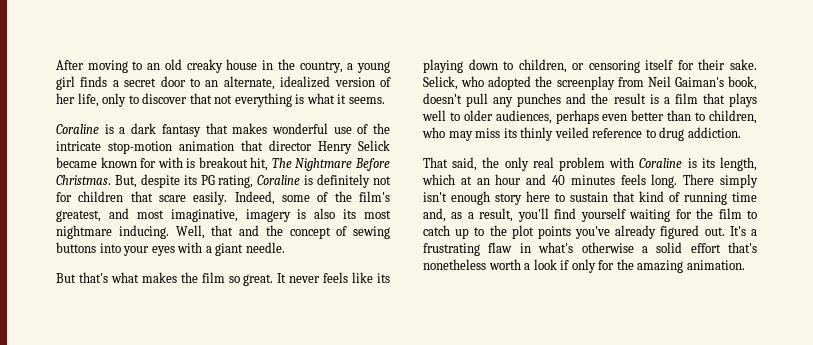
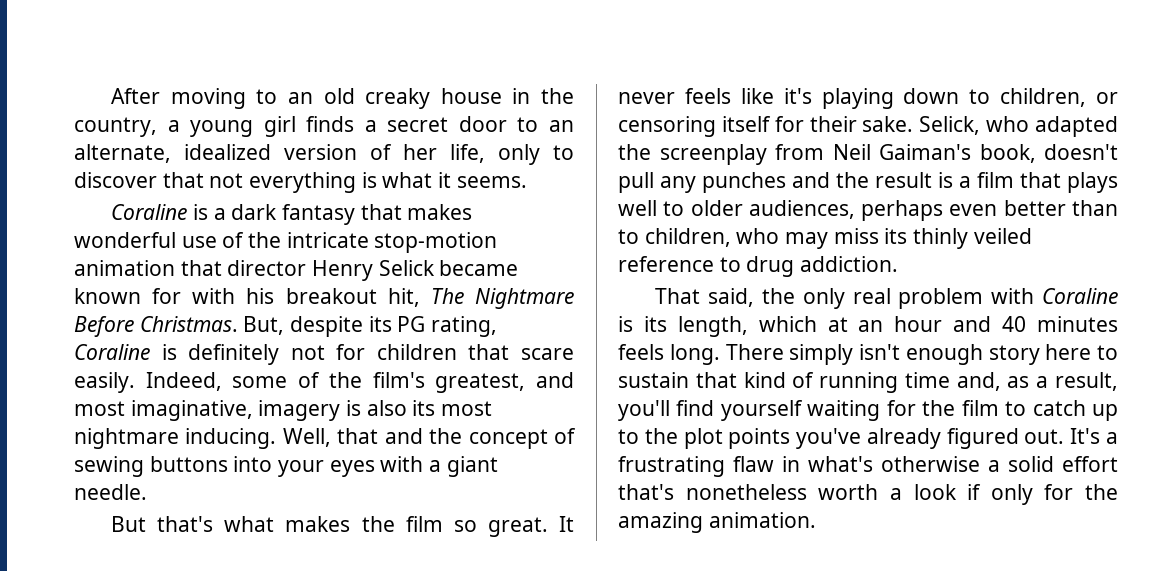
- Coraline is a dark fantasy that makes wonderful use of the intricate stop-motion animation that director Henry Selick became known for with is breakout hit, The Nightmare Before Christmas.
+ Coraline is a dark fantasy that makes wonderful use of the intricate stop-motion animation that director Henry Selick became known for with his breakout hit, The Nightmare Before Christmas.
- It never feels like its playing down to children, or censoring itself for their sake.
+ It never feels like it's playing down to children, or censoring itself for their sake.
- Selick, who adopted the screenplay from Neil Gaiman's book, doesn't pull any punches and the result is a film that plays well to older audiences, perhaps even better than to children, who may miss its thinly veiled reference to drug addiction.
+ Selick, who adapted the screenplay from Neil Gaiman's book, doesn't pull any punches and the result is a film that plays well to older audiences, perhaps even better than to children, who may miss its thinly veiled reference to drug addiction.

